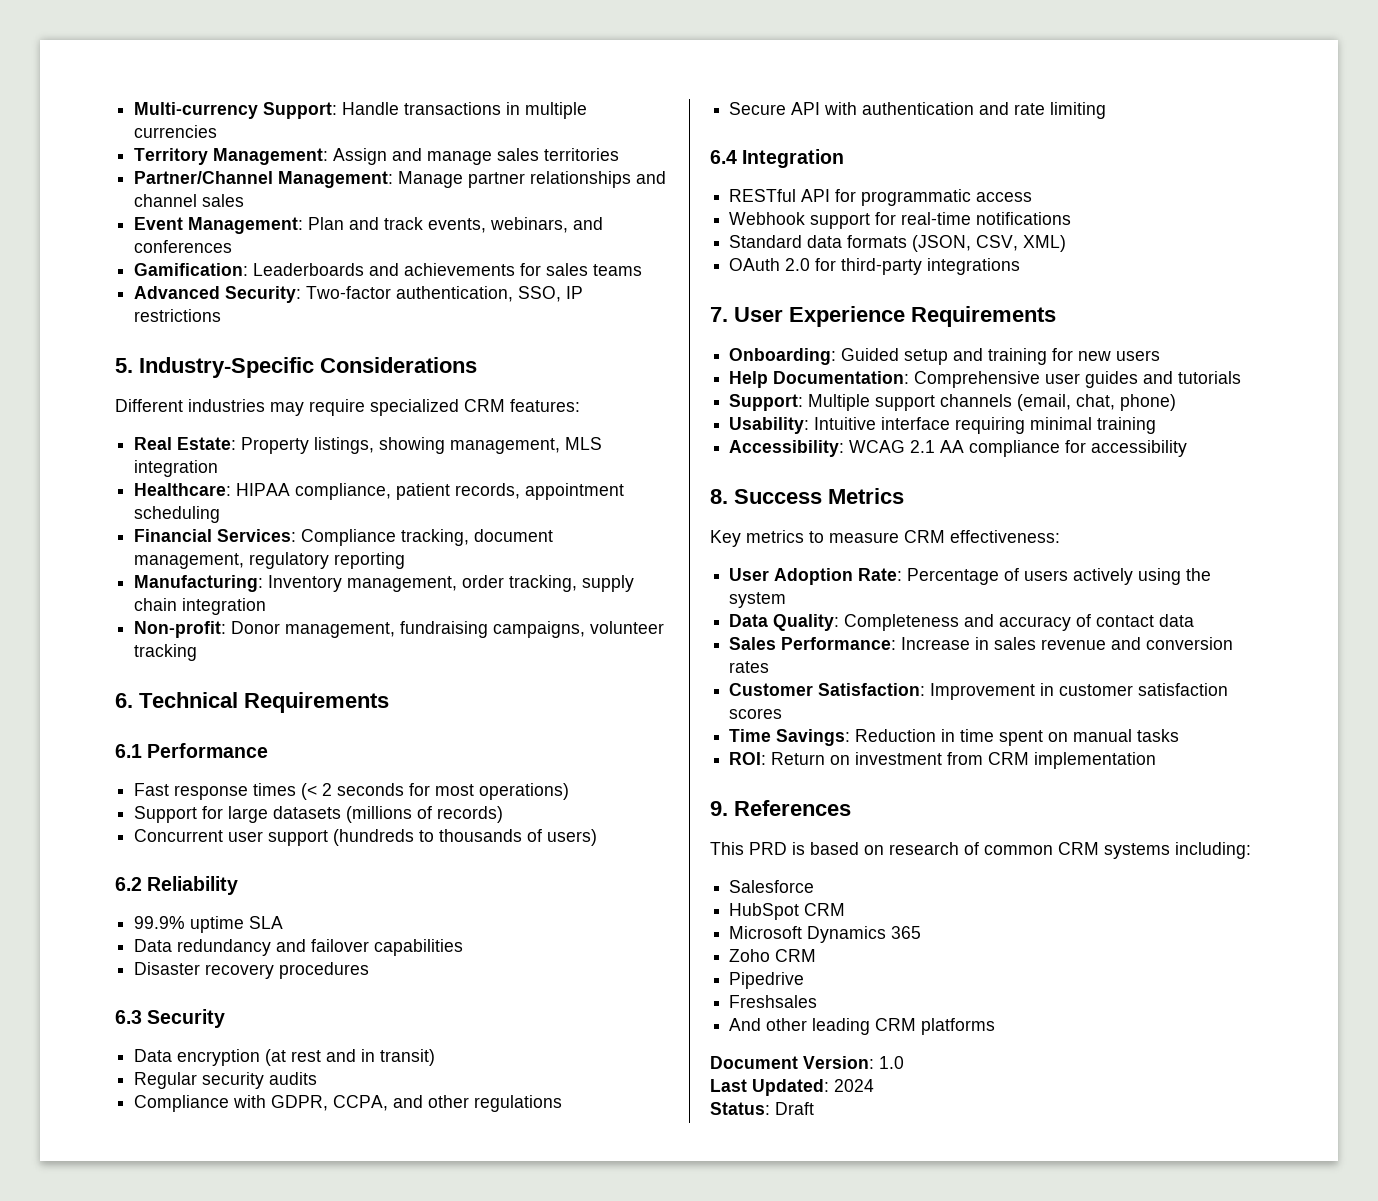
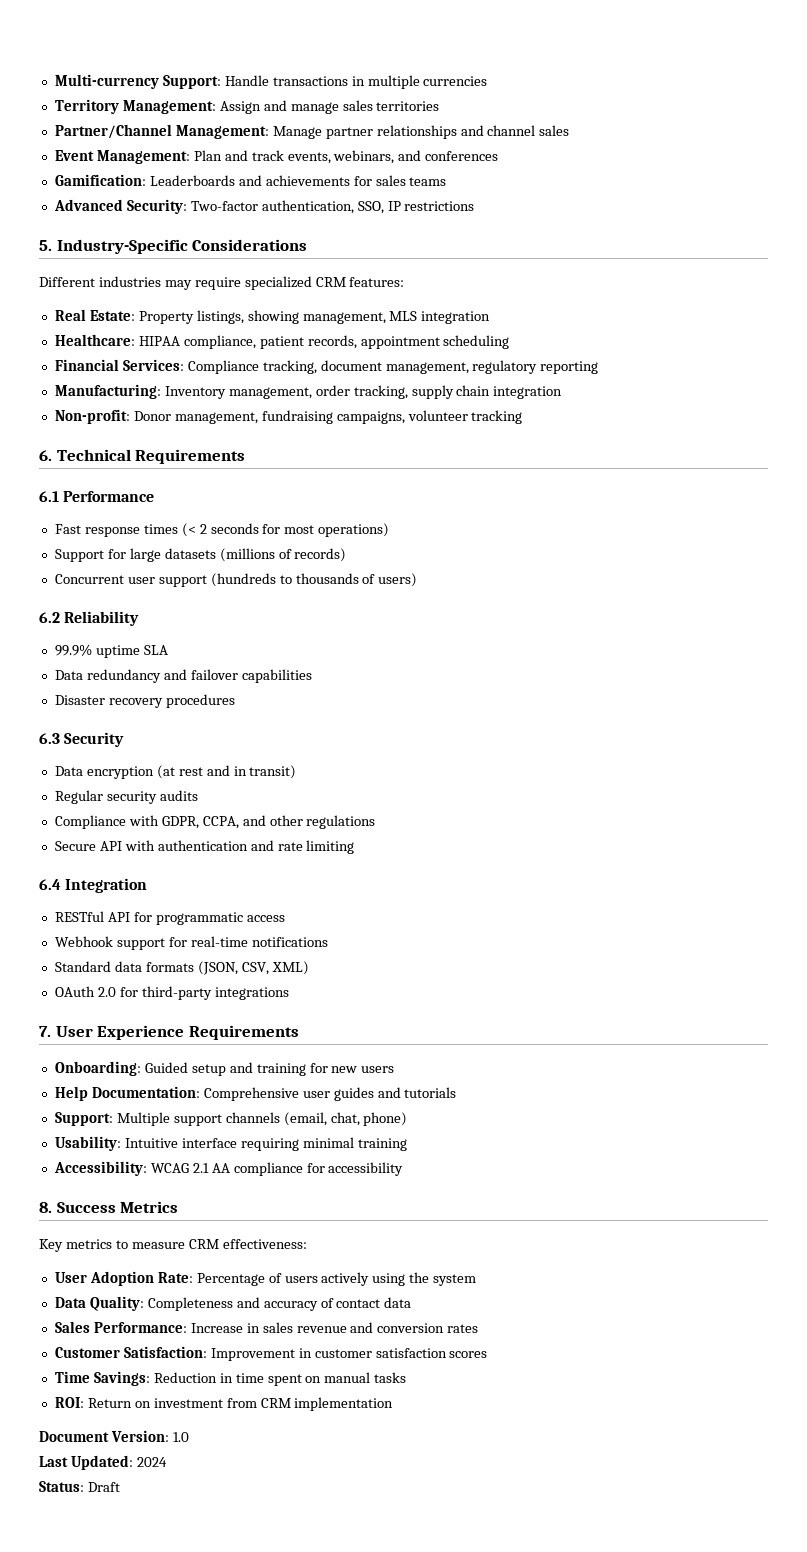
- 9. References
- This PRD is based on research of common CRM systems including:
- Salesforce
- HubSpot CRM
- Microsoft Dynamics 365
- Zoho CRM
- Pipedrive
- Freshsales
- And other leading CRM platforms

